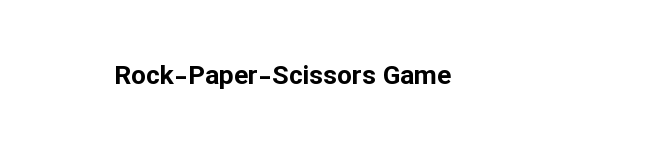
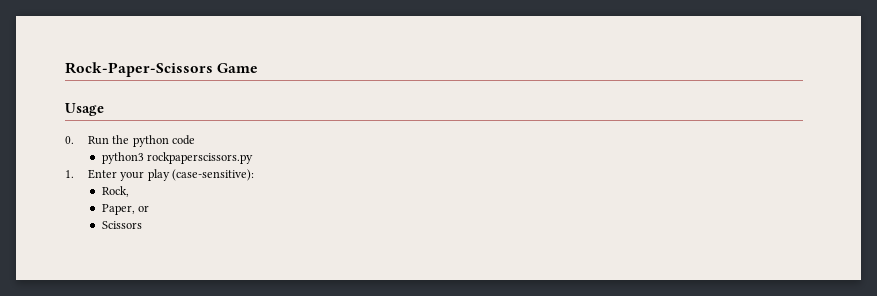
+ Usage
+ 0. Run the python code
+ python3 rockpaperscissors.py
+ 1. Enter your play (case-sensitive):
+ Rock,
+ Paper, or
+ Scissors

